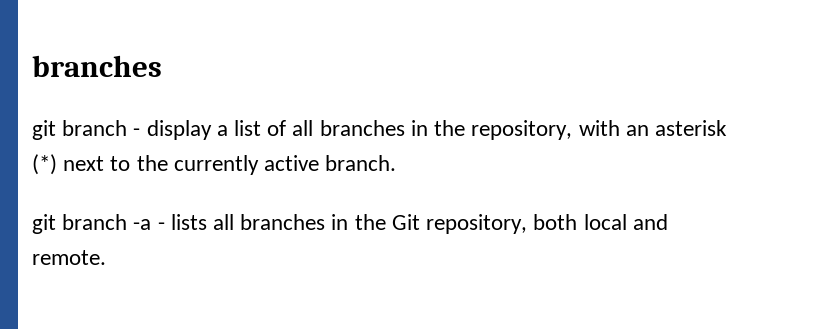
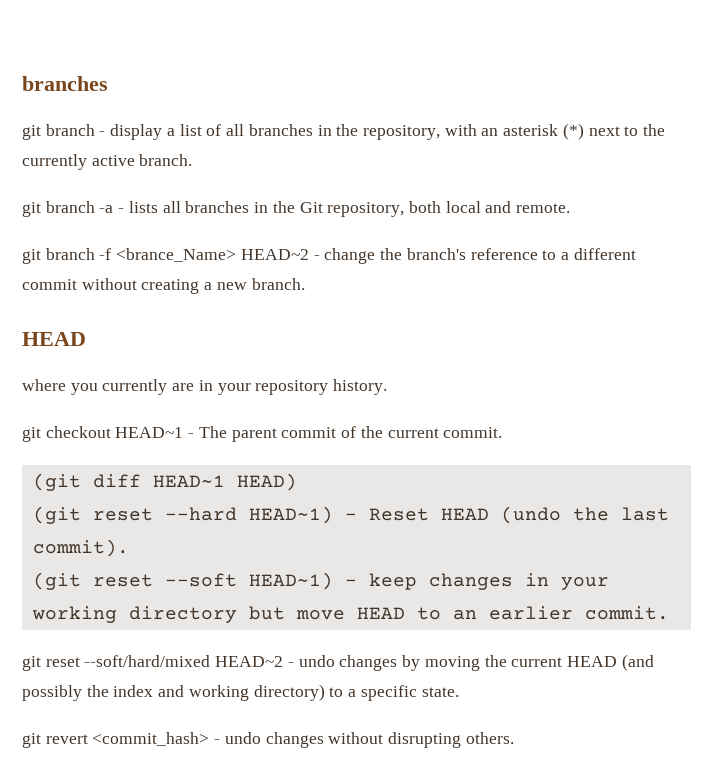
+ git branch -f <brance_Name> HEAD~2 - change the branch's reference to a different commit without creating a new branch.
+ HEAD
+ where you currently are in your repository history.
+ git checkout HEAD~1 - The parent commit of the current commit.
+ (git diff HEAD~1 HEAD)
+ (git reset --hard HEAD~1) - Reset HEAD (undo the last commit).
+ (git reset --soft HEAD~1) - keep changes in your working directory but move HEAD to an earlier commit.
+ git reset --soft/hard/mixed HEAD~2 - undo changes by moving the current HEAD (and possibly the index and working directory) to a specific state.
+ git revert <commit_hash> - undo changes without disrupting others.

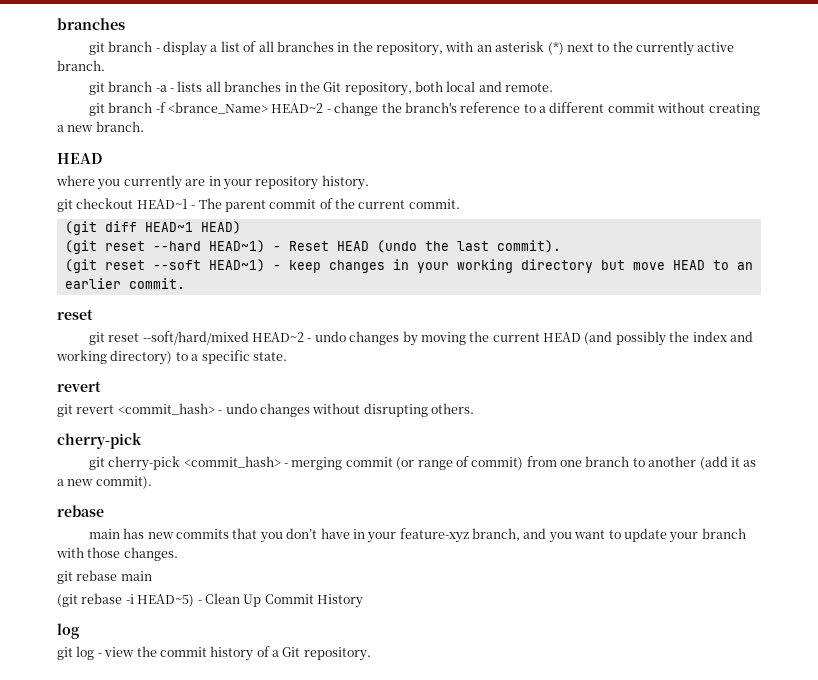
  (git reset --soft HEAD~1) - keep changes in your working directory but move HEAD to an earlier commit.
+ reset
  git reset --soft/hard/mixed HEAD~2 - undo changes by moving the current HEAD (and possibly the index and working directory) to a specific state.
+ revert
  git revert <commit_hash> - undo changes without disrupting others.
+ cherry-pick
+ git cherry-pick <commit_hash> - merging commit (or range of commit) from one branch to another (add it as a new commit).
+ rebase
+ main has new commits that you don’t have in your feature-xyz branch, and you want to update your branch with those changes.
+ git rebase main
+ (git rebase -i HEAD~5) - Clean Up Commit History
+ log
+ git log - view the commit history of a Git repository.

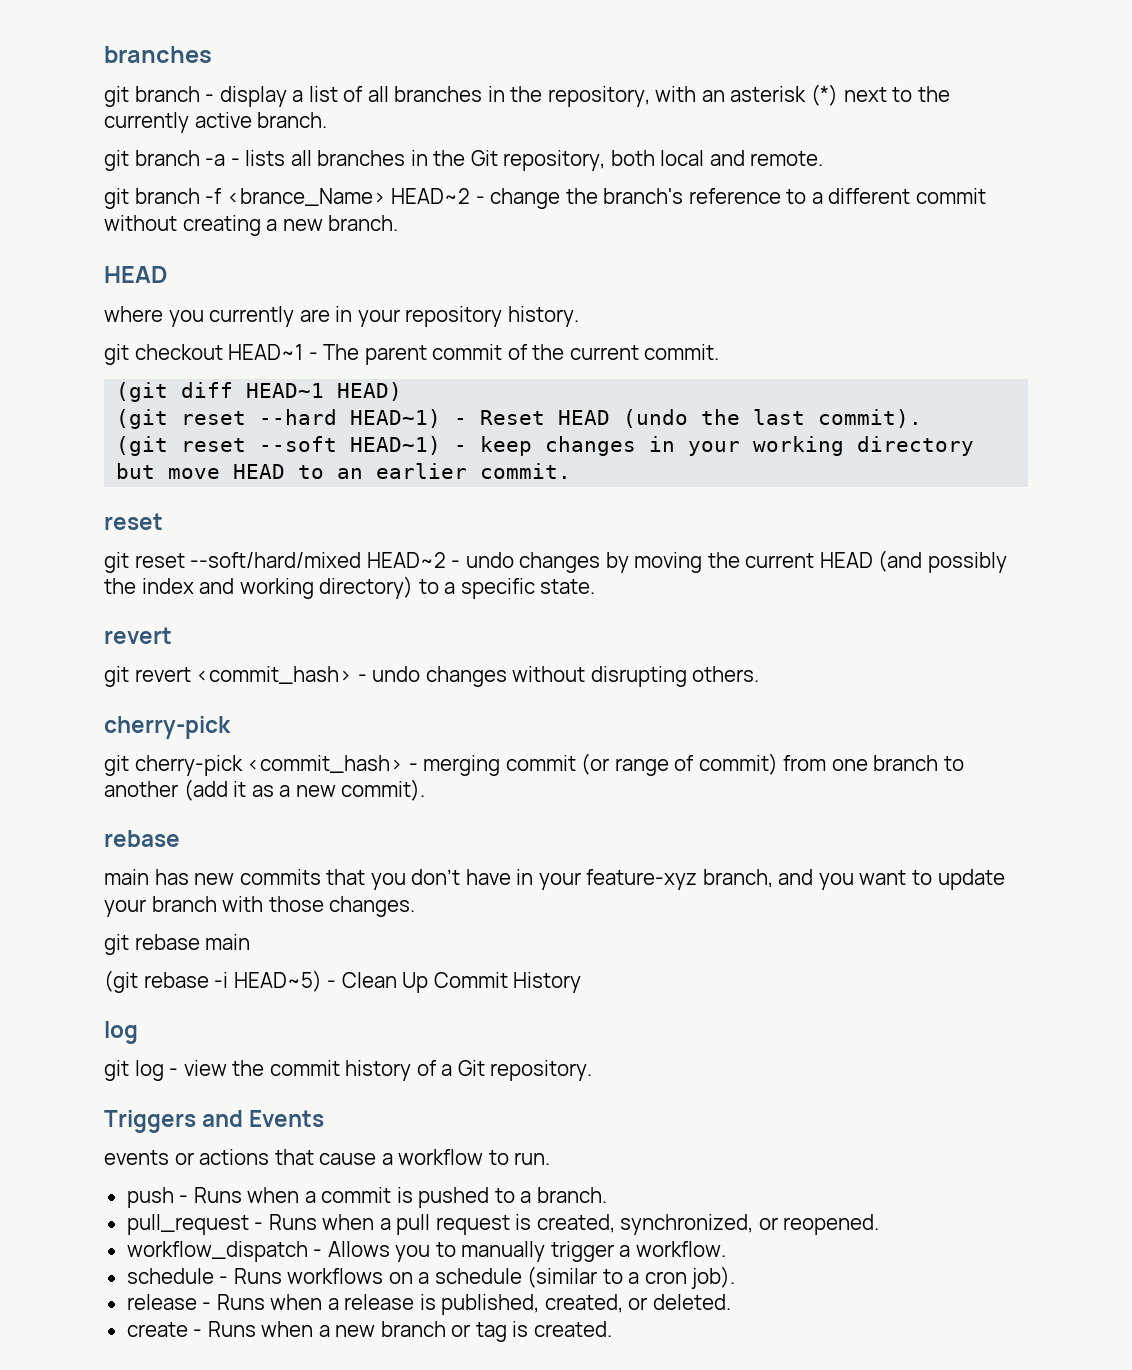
+ Triggers and Events
+ events or actions that cause a workflow to run.
+ push - Runs when a commit is pushed to a branch.
+ pull_request - Runs when a pull request is created, synchronized, or reopened.
+ workflow_dispatch - Allows you to manually trigger a workflow.
+ schedule - Runs workflows on a schedule (similar to a cron job).
+ release - Runs when a release is published, created, or deleted.
+ create - Runs when a new branch or tag is created.

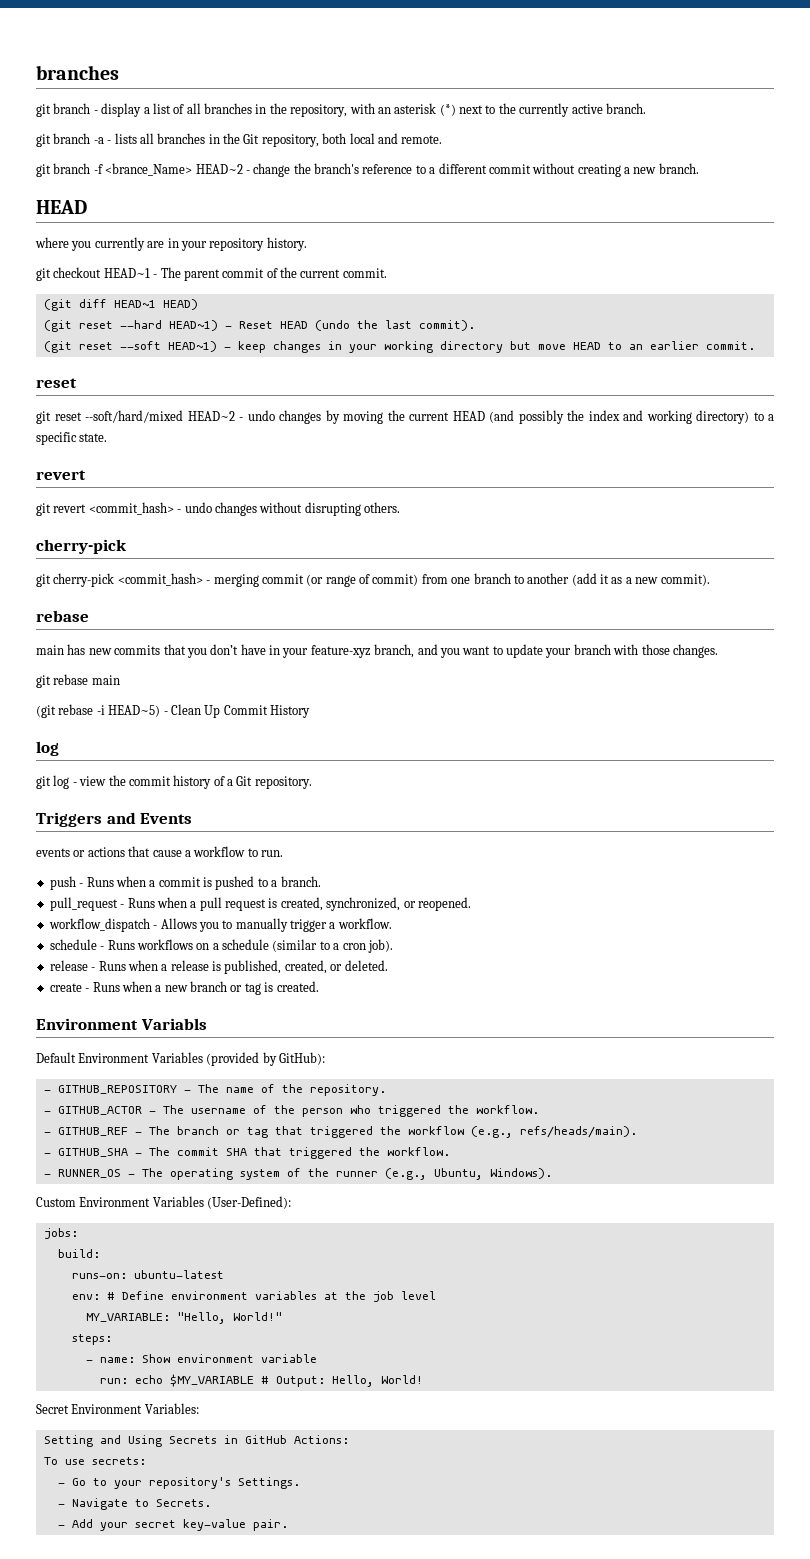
+ Environment Variabls
+ Default Environment Variables (provided by GitHub):
+ - GITHUB_REPOSITORY - The name of the repository.
+ - GITHUB_ACTOR - The username of the person who triggered the workflow.
+ - GITHUB_REF - The branch or tag that triggered the workflow (e.g., refs/heads/main).
+ - GITHUB_SHA - The commit SHA that triggered the workflow.
+ - RUNNER_OS - The operating system of the runner (e.g., Ubuntu, Windows).
+ Custom Environment Variables (User-Defined):
+ jobs:
+ build:
+ runs-on: ubuntu-latest
+ env: # Define environment variables at the job level
+ MY_VARIABLE: "Hello, World!"
+ steps:
+ - name: Show environment variable
+ run: echo $MY_VARIABLE # Output: Hello, World!
+ Secret Environment Variables:
+ Setting and Using Secrets in GitHub Actions:
+ To use secrets:
+ - Go to your repository's Settings.
+ - Navigate to Secrets.
+ - Add your secret key-value pair.

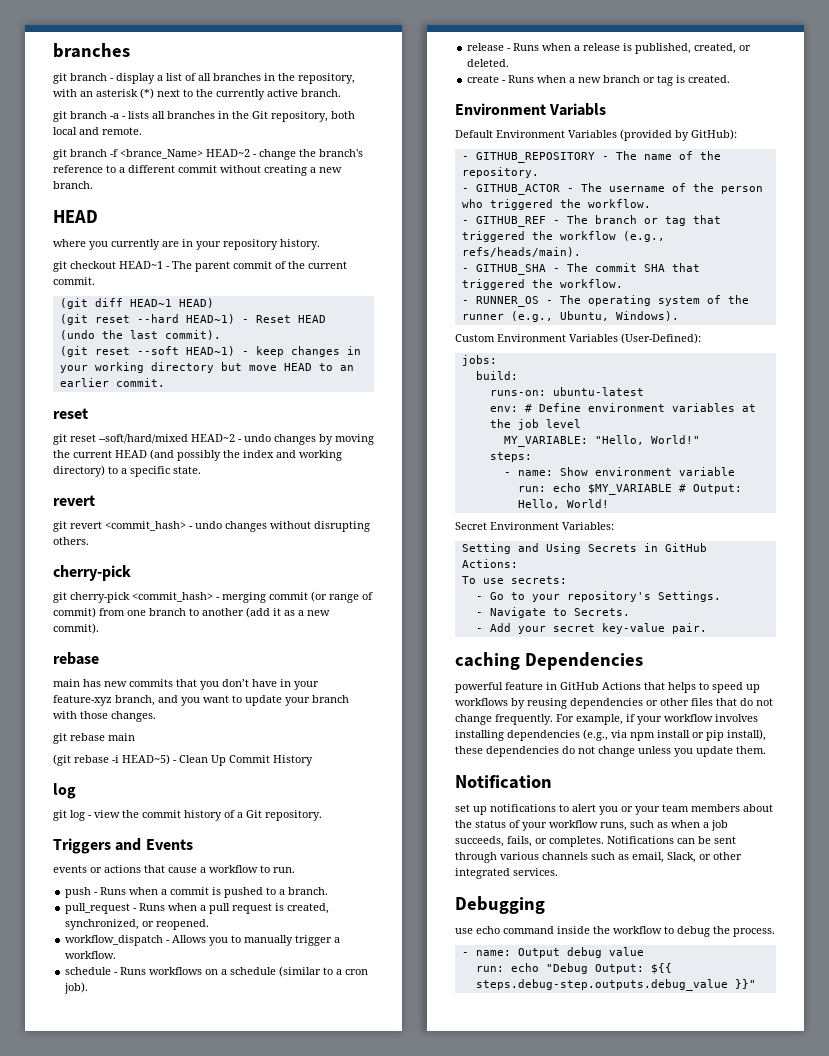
+ caching Dependencies
+ powerful feature in GitHub Actions that helps to speed up workflows by reusing dependencies or other files that do not change frequently. For example, if your workflow involves installing dependencies (e.g., via npm install or pip install), these dependencies do not change unless you update them.
+ Notification
+ set up notifications to alert you or your team members about the status of your workflow runs, such as when a job succeeds, fails, or completes. Notifications can be sent through various channels such as email, Slack, or other integrated services.
+ Debugging
+ use echo command inside the workflow to debug the process.
+ - name: Output debug value
+ run: echo "Debug Output: ${{ steps.debug-step.outputs.debug_value }}"

